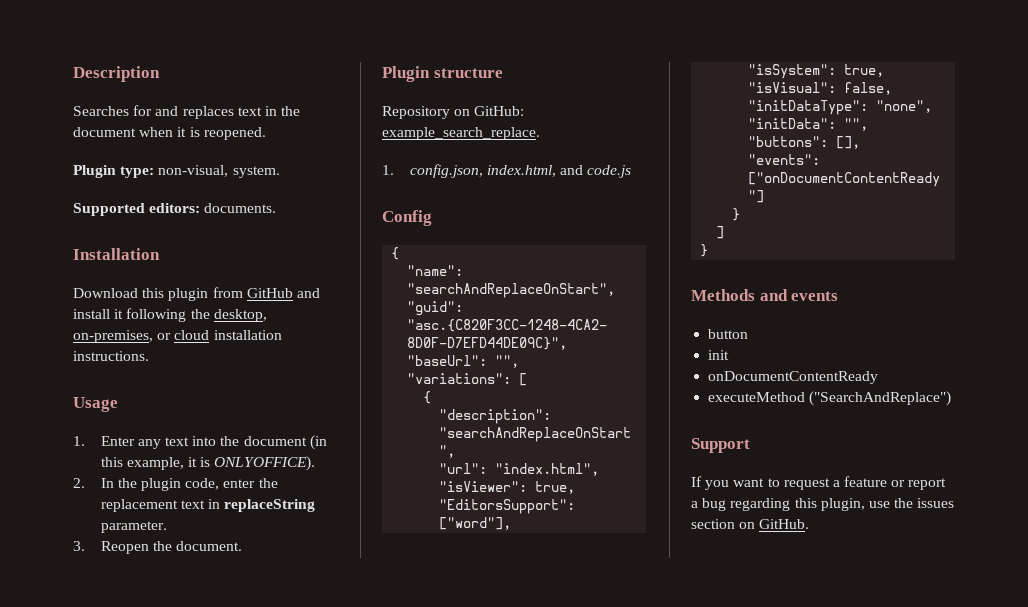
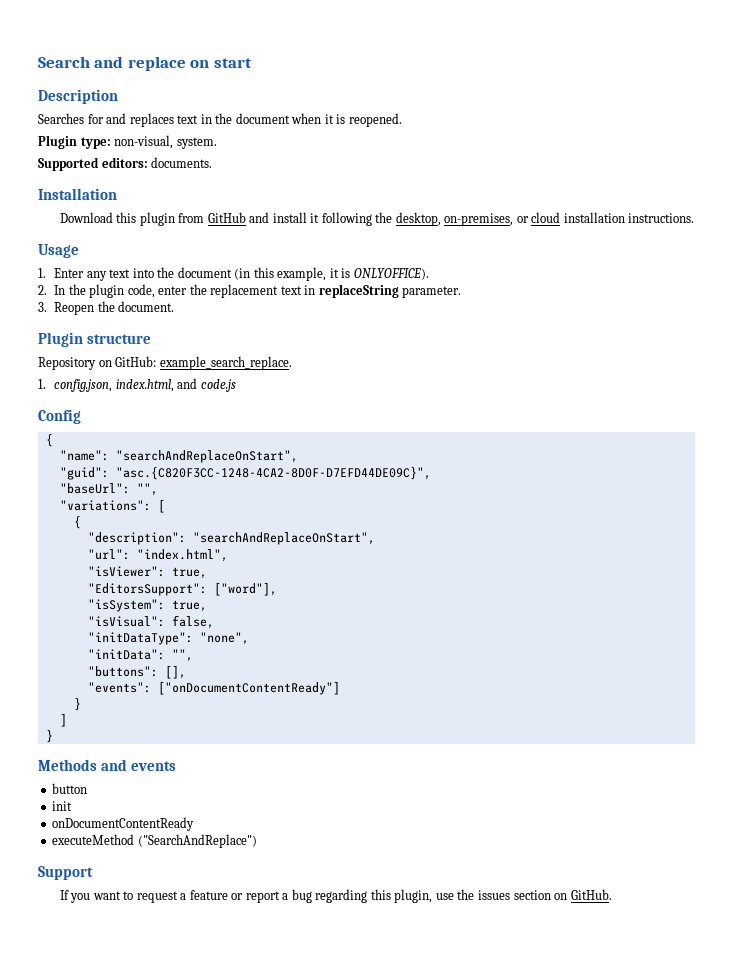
+ Search and replace on start

